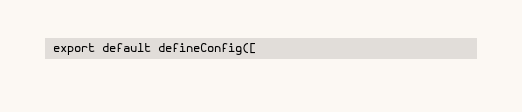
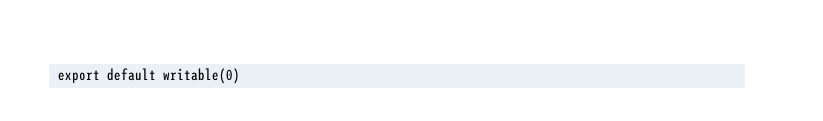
- export default defineConfig([
+ export default writable(0)

